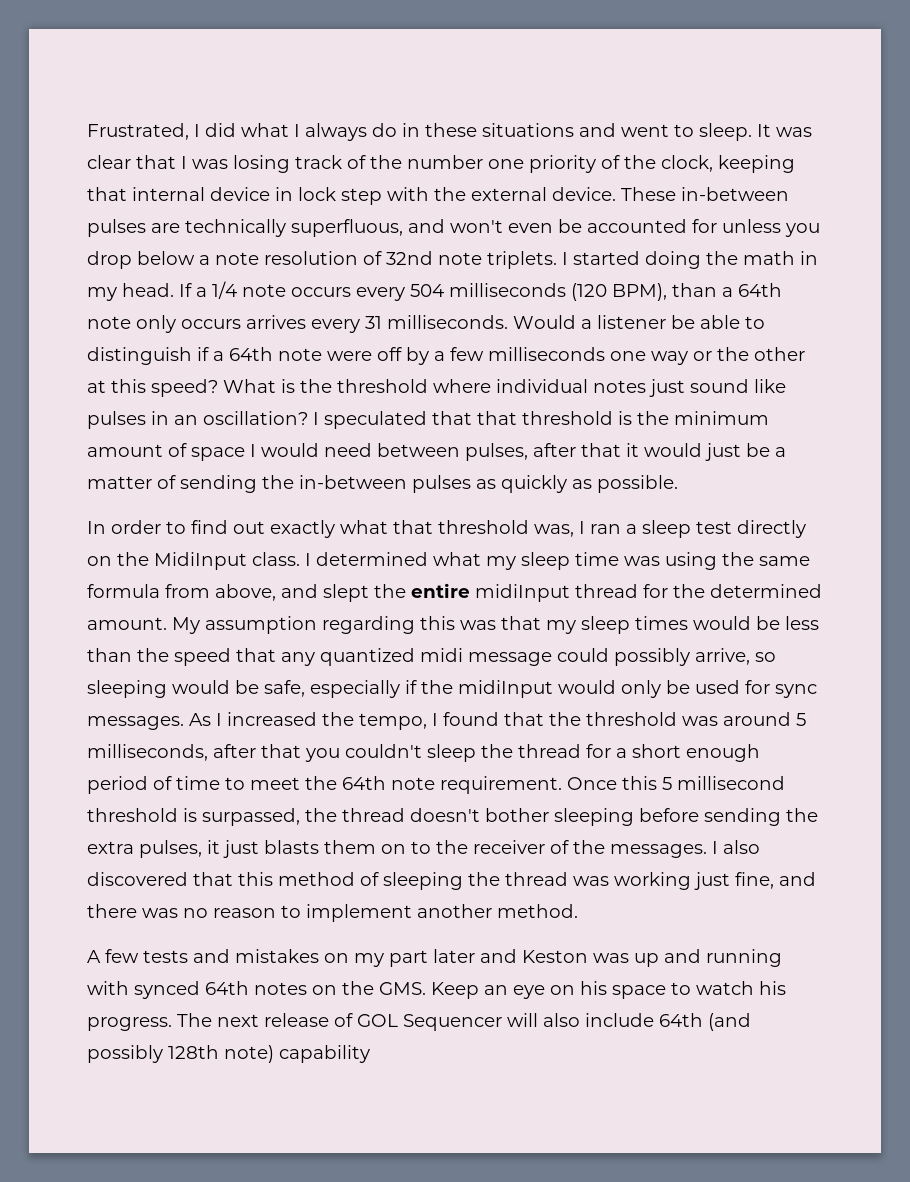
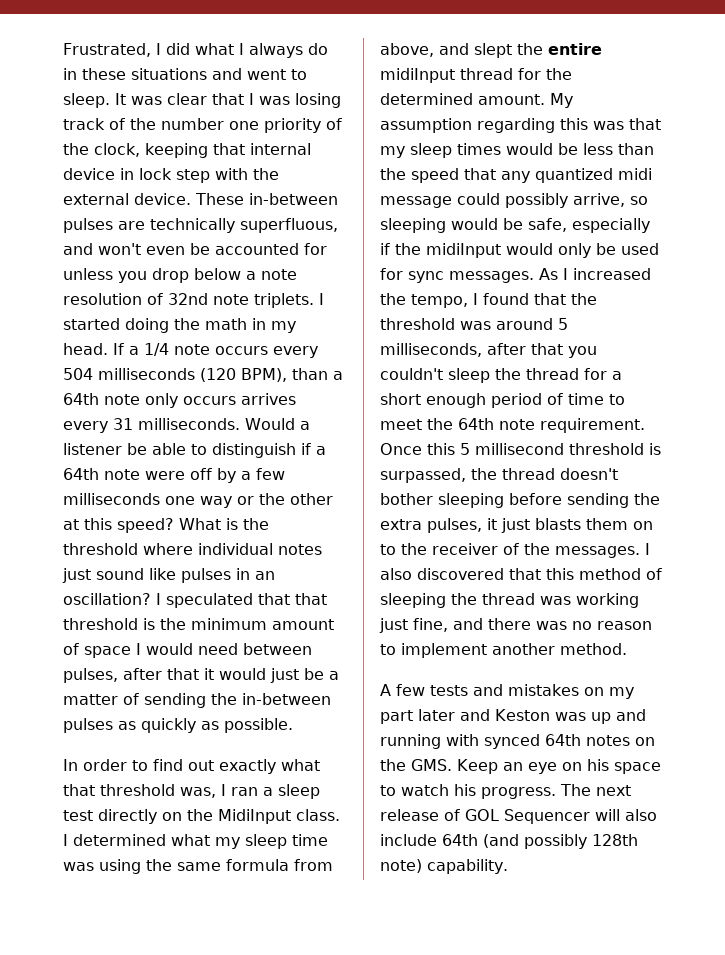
- The next release of GOL Sequencer will also include 64th (and possibly 128th note) capability
+ The next release of GOL Sequencer will also include 64th (and possibly 128th note) capability.

